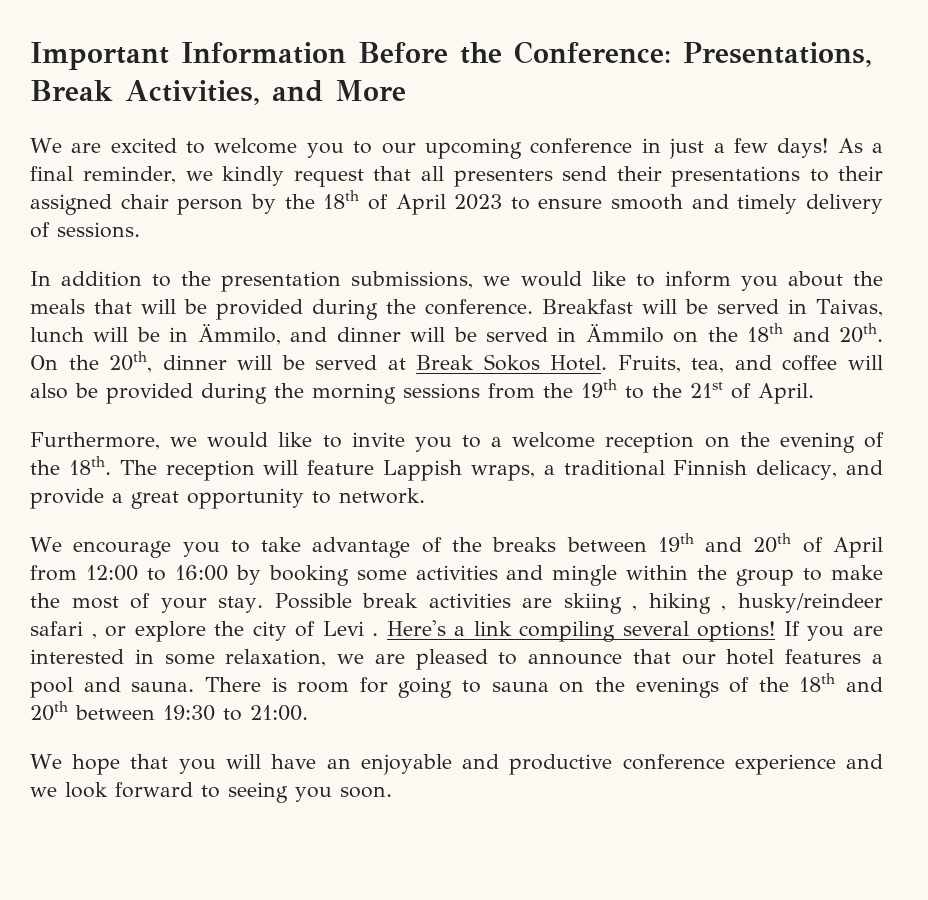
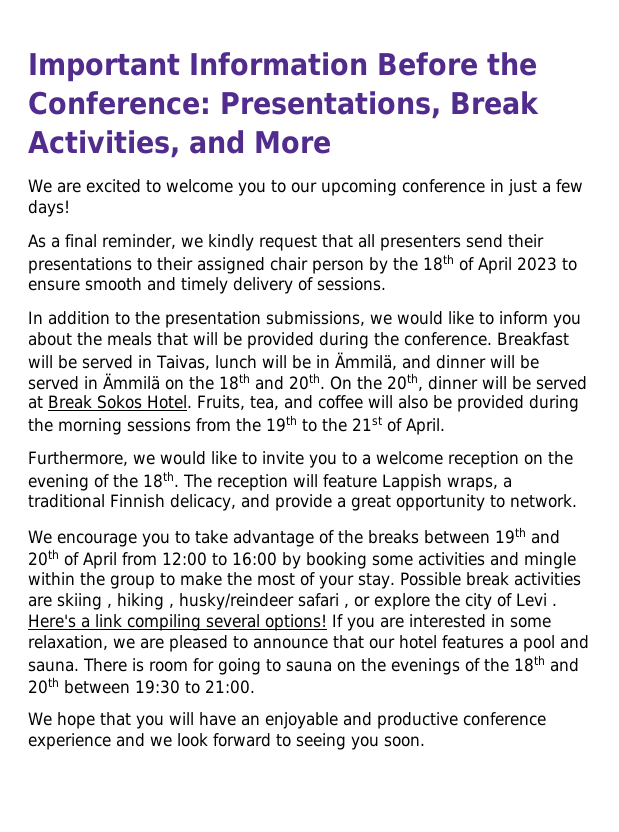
- We are excited to welcome you to our upcoming conference in just a few days! As a final reminder, we kindly request that all presenters send their presentations to their assigned chair person by the 18th of April 2023 to ensure smooth and timely delivery of sessions.
+ We are excited to welcome you to our upcoming conference in just a few days!
+ As a final reminder, we kindly request that all presenters send their presentations to their assigned chair person by the 18th of April 2023 to ensure smooth and timely delivery of sessions.
- Breakfast will be served in Taivas, lunch will be in Ämmilo, and dinner will be served in Ämmilo on the 18th and 20th.
+ Breakfast will be served in Taivas, lunch will be in Ämmilä, and dinner will be served in Ämmilä on the 18th and 20th.

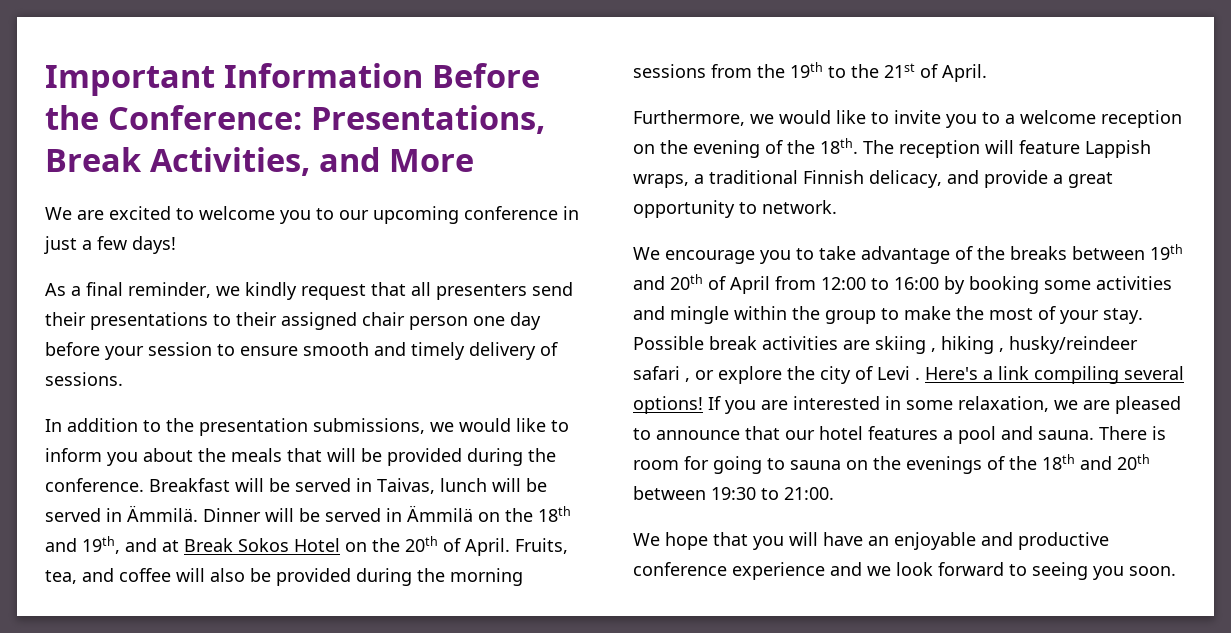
- As a final reminder, we kindly request that all presenters send their presentations to their assigned chair person by the 18th of April 2023 to ensure smooth and timely delivery of sessions.
+ As a final reminder, we kindly request that all presenters send their presentations to their assigned chair person one day before your session to ensure smooth and timely delivery of sessions.
- Breakfast will be served in Taivas, lunch will be in Ämmilä, and dinner will be served in Ämmilä on the 18th and 20th. On the 20th, dinner will be served at Break Sokos Hotel.
+ Breakfast will be served in Taivas, lunch will be served in Ämmilä. Dinner will be served in Ämmilä on the 18th and 19th, and at Break Sokos Hotel on the 20th of April.

